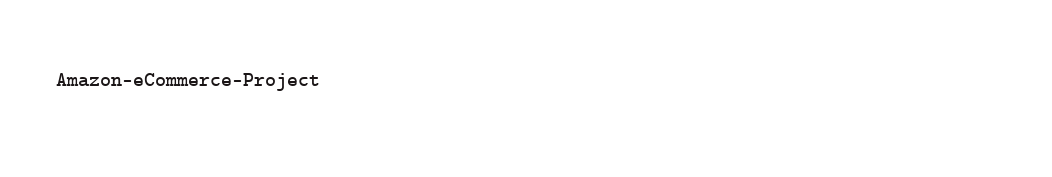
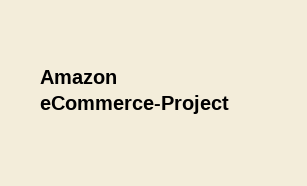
- Amazon-eCommerce-Project
+ Amazon eCommerce-Project

